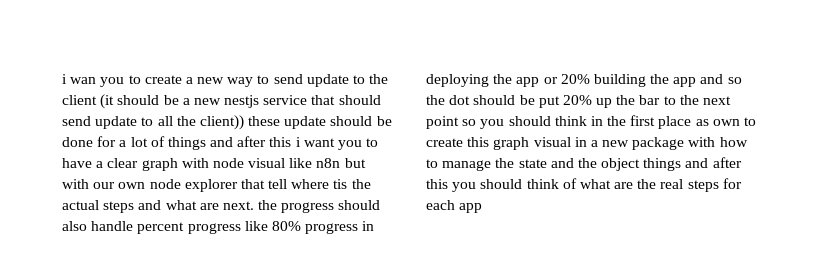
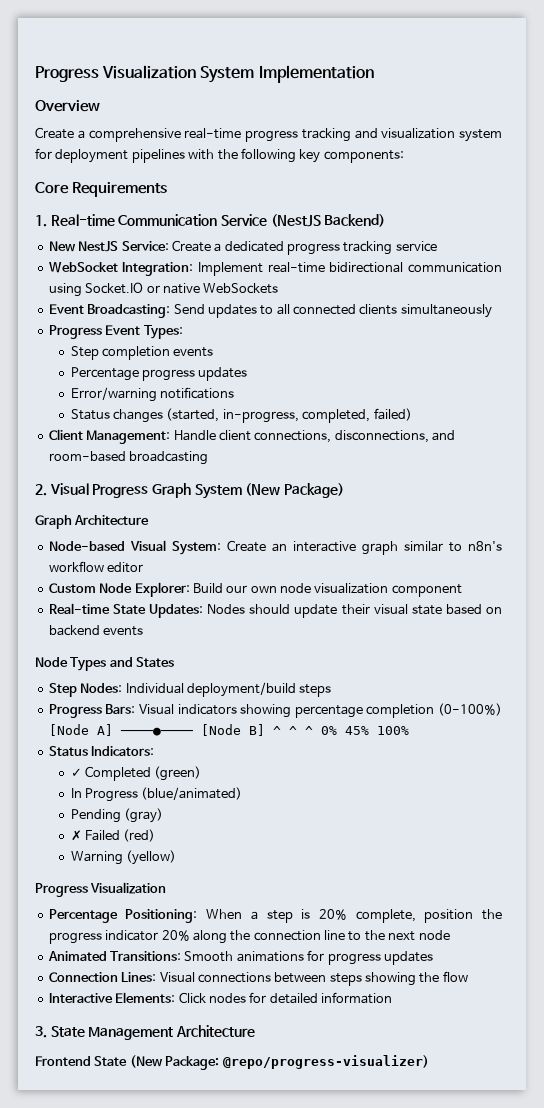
- i wan you to create a new way to send update to the client (it should be a new nestjs service that should send update to all the client)) these update should be done for a lot of things and after this i want you to have a clear graph with node visual like n8n but with our own node explorer that tell where tis the actual steps and what are next. the progress should also handle percent progress like 80% progress in deploying the app or 20% building the app and so the dot should be put 20% up the bar to the next point so you should think in the first place as own to create this graph visual in a new package with how to manage the state and the object things and after this you should think of what are the real steps for each app
+ Progress Visualization System Implementation
+ Overview
+ Create a comprehensive real-time progress tracking and visualization system for deployment pipelines with the following key components:
+ Core Requirements
+ 1. Real-time Communication Service (NestJS Backend)
+ New NestJS Service: Create a dedicated progress tracking service
+ WebSocket Integration: Implement real-time bidirectional communication using Socket.IO or native WebSockets
+ Event Broadcasting: Send updates to all connected clients simultaneously
+ Progress Event Types:
+ Step completion events
+ Percentage progress updates
+ Error/warning notifications
+ Status changes (started, in-progress, completed, failed)
+ Client Management: Handle client connections, disconnections, and room-based broadcasting
+ 2. Visual Progress Graph System (New Package)
+ Graph Architecture
+ Node-based Visual System: Create an interactive graph similar to n8n's workflow editor
+ Custom Node Explorer: Build our own node visualization component
+ Real-time State Updates: Nodes should update their visual state based on backend events
+ Node Types and States
+ Step Nodes: Individual deployment/build steps
+ Progress Bars: Visual indicators showing percentage completion (0-100%) [Node A] ────●──── [Node B] ^ ^ ^ 0% 45% 100%
+ Status Indicators:
+ ✓ Completed (green)
+ In Progress (blue/animated)
+ Pending (gray)
+ ✗ Failed (red)
+ Warning (yellow)
+ Progress Visualization
+ Percentage Positioning: When a step is 20% complete, position the progress indicator 20% along the connection line to the next node
+ Animated Transitions: Smooth animations for progress updates
+ Connection Lines: Visual connections between steps showing the flow
+ Interactive Elements: Click nodes for detailed information
+ 3. State Management Architecture
+ Frontend State (New Package: @repo/progress-visualizer)

